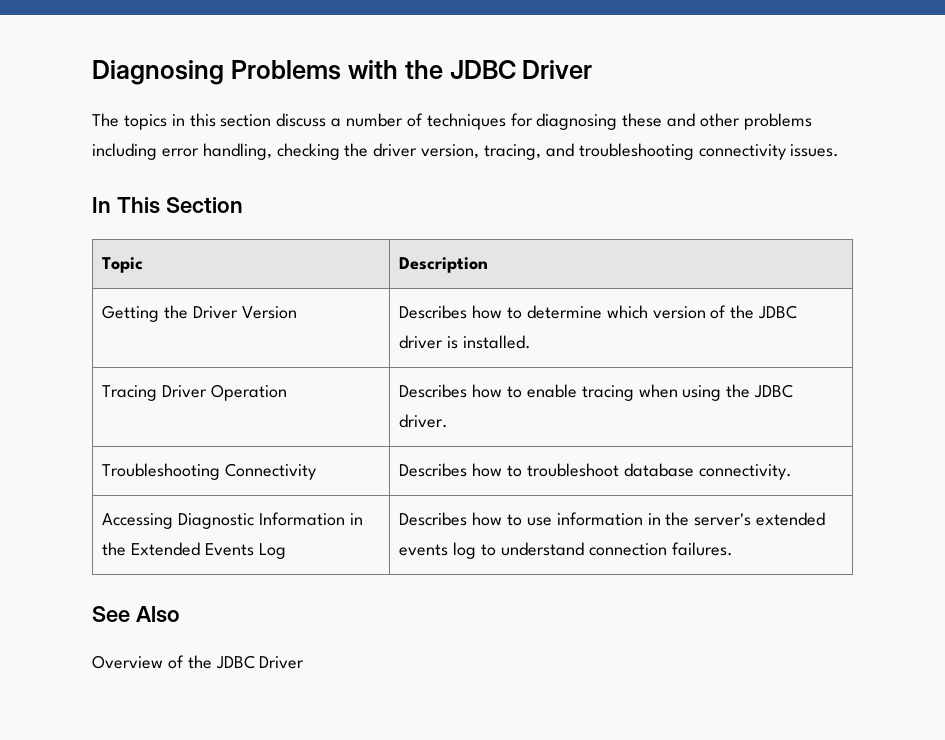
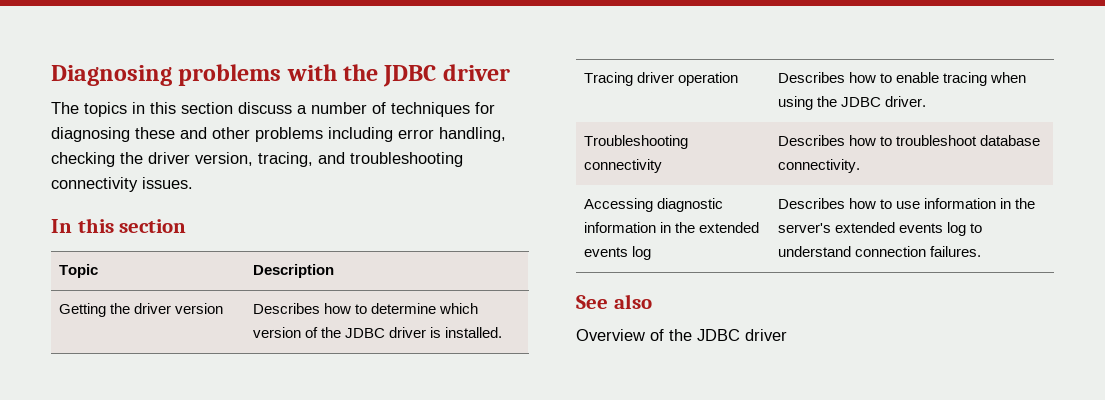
- Diagnosing Problems with the JDBC Driver
+ Diagnosing problems with the JDBC driver
- In This Section
+ In this section
- Getting the Driver Version | Describes how to determine which version of the JDBC driver is installed.
+ Getting the driver version | Describes how to determine which version of the JDBC driver is installed.
- Tracing Driver Operation | Describes how to enable tracing when using the JDBC driver.
+ Tracing driver operation | Describes how to enable tracing when using the JDBC driver.
- Troubleshooting Connectivity | Describes how to troubleshoot database connectivity.
+ Troubleshooting connectivity | Describes how to troubleshoot database connectivity.
- Accessing Diagnostic Information in the Extended Events Log | Describes how to use information in the server's extended events log to understand connection failures.
+ Accessing diagnostic information in the extended events log | Describes how to use information in the server's extended events log to understand connection failures.
- See Also
+ See also
- Overview of the JDBC Driver
+ Overview of the JDBC driver

